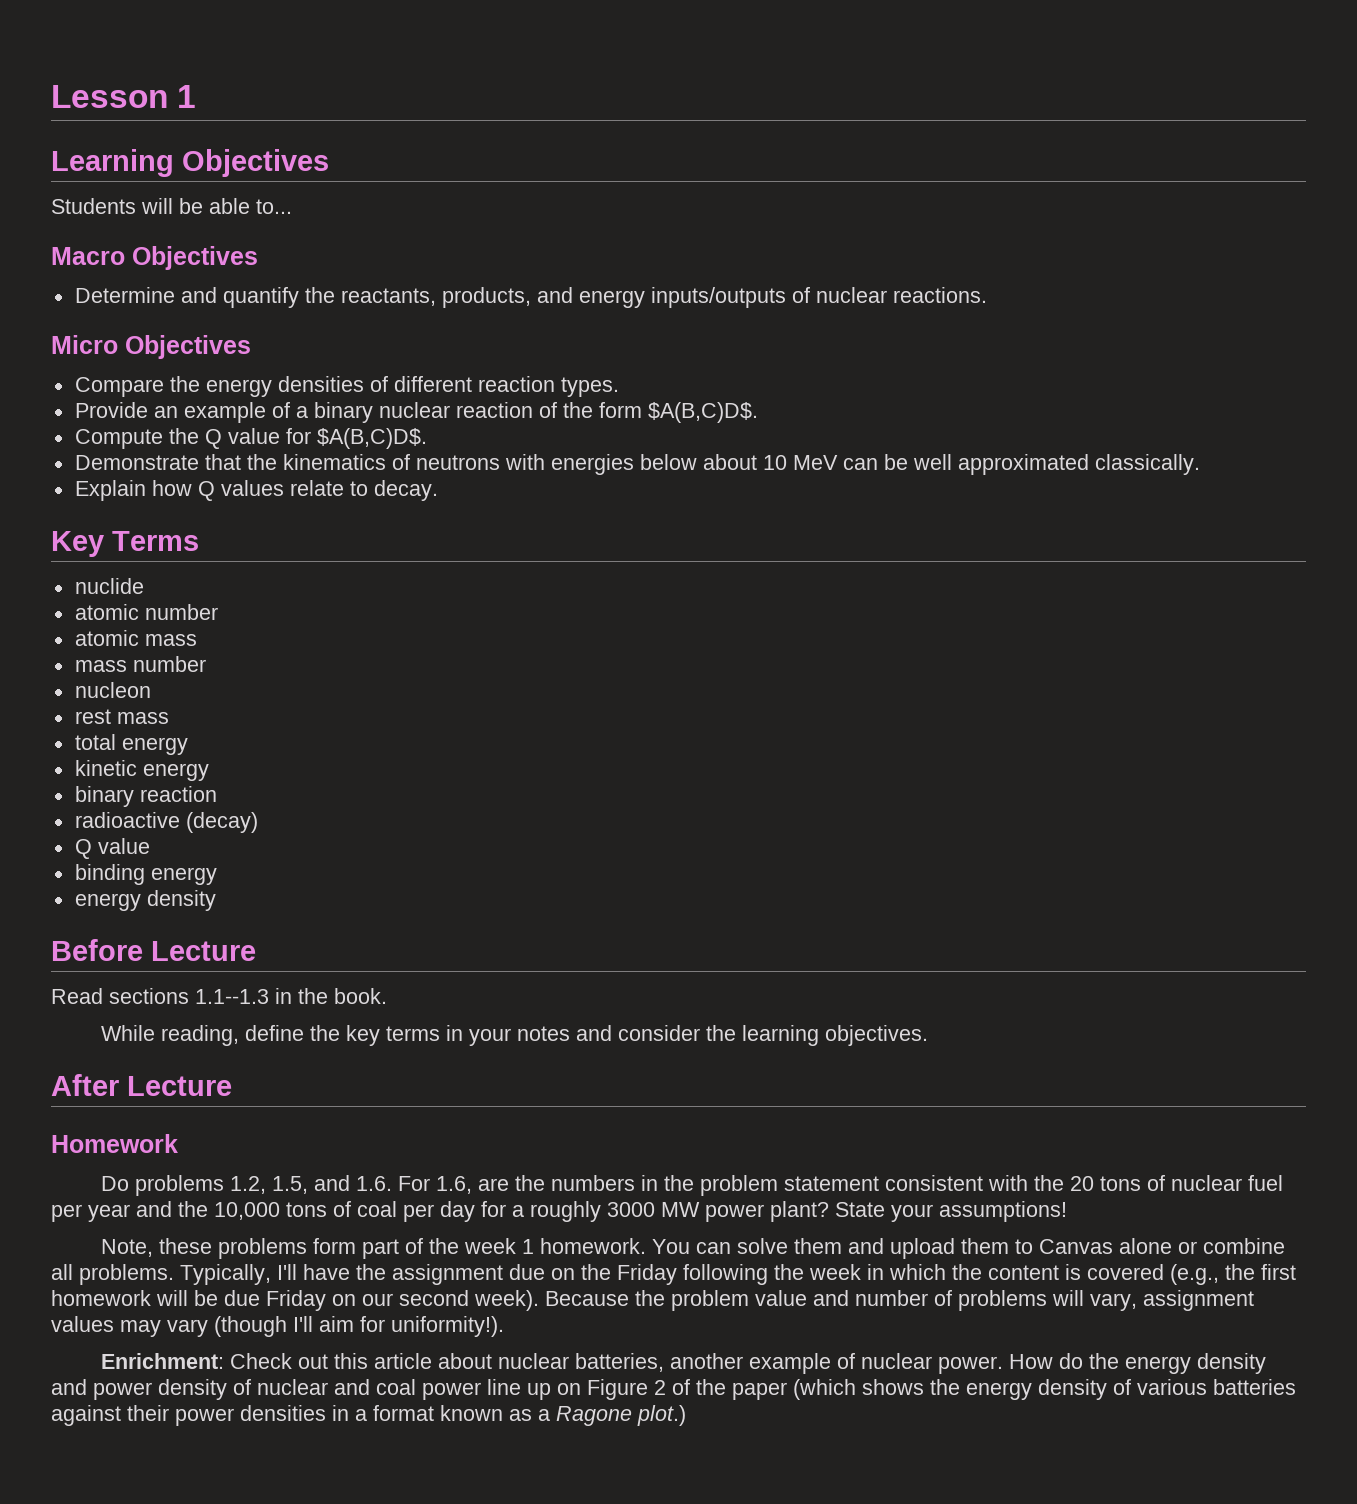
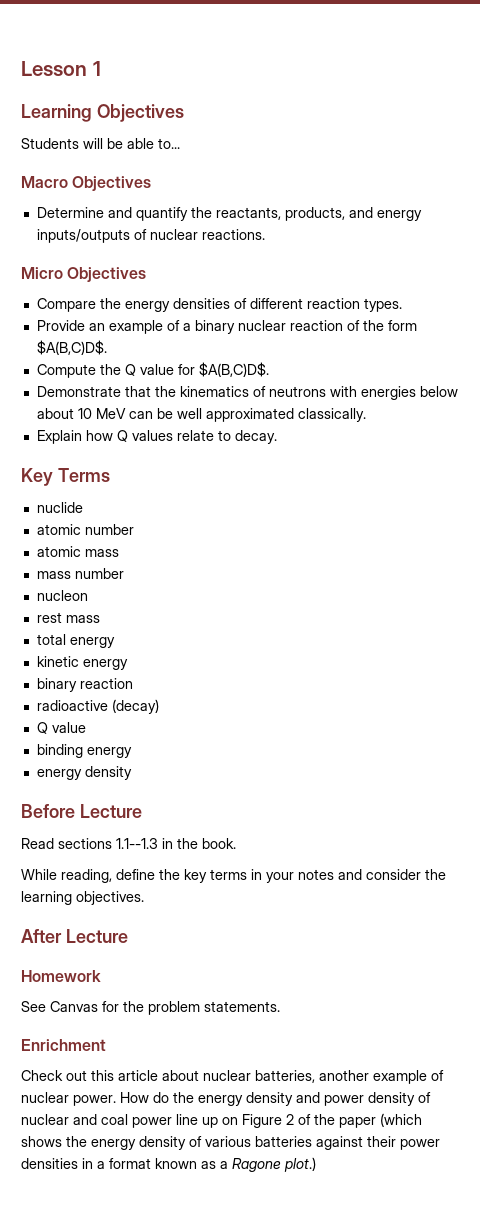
- Do problems 1.2, 1.5, and 1.6. For 1.6, are the numbers in the problem statement consistent with the 20 tons of nuclear fuel per year and the 10,000 tons of coal per day for a roughly 3000 MW power plant? State your assumptions!
- Note, these problems form part of the week 1 homework. You can solve them and upload them to Canvas alone or combine all problems. Typically, I'll have the assignment due on the Friday following the week in which the content is covered (e.g., the first homework will be due Friday on our second week). Because the problem value and number of problems will vary, assignment values may vary (though I'll aim for uniformity!).
- Enrichment: Check out this article about nuclear batteries, another example of nuclear power.
+ See Canvas for the problem statements.
+ Enrichment
+ Check out this article about nuclear batteries, another example of nuclear power.

